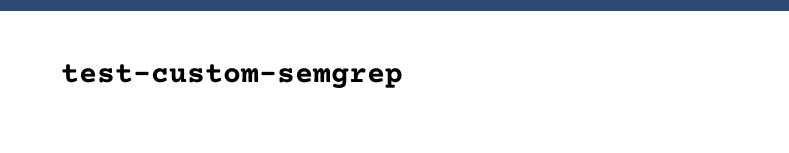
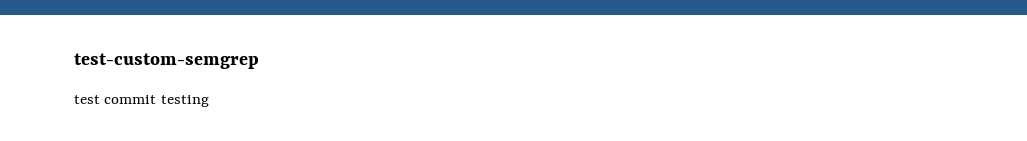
+ test commit testing

